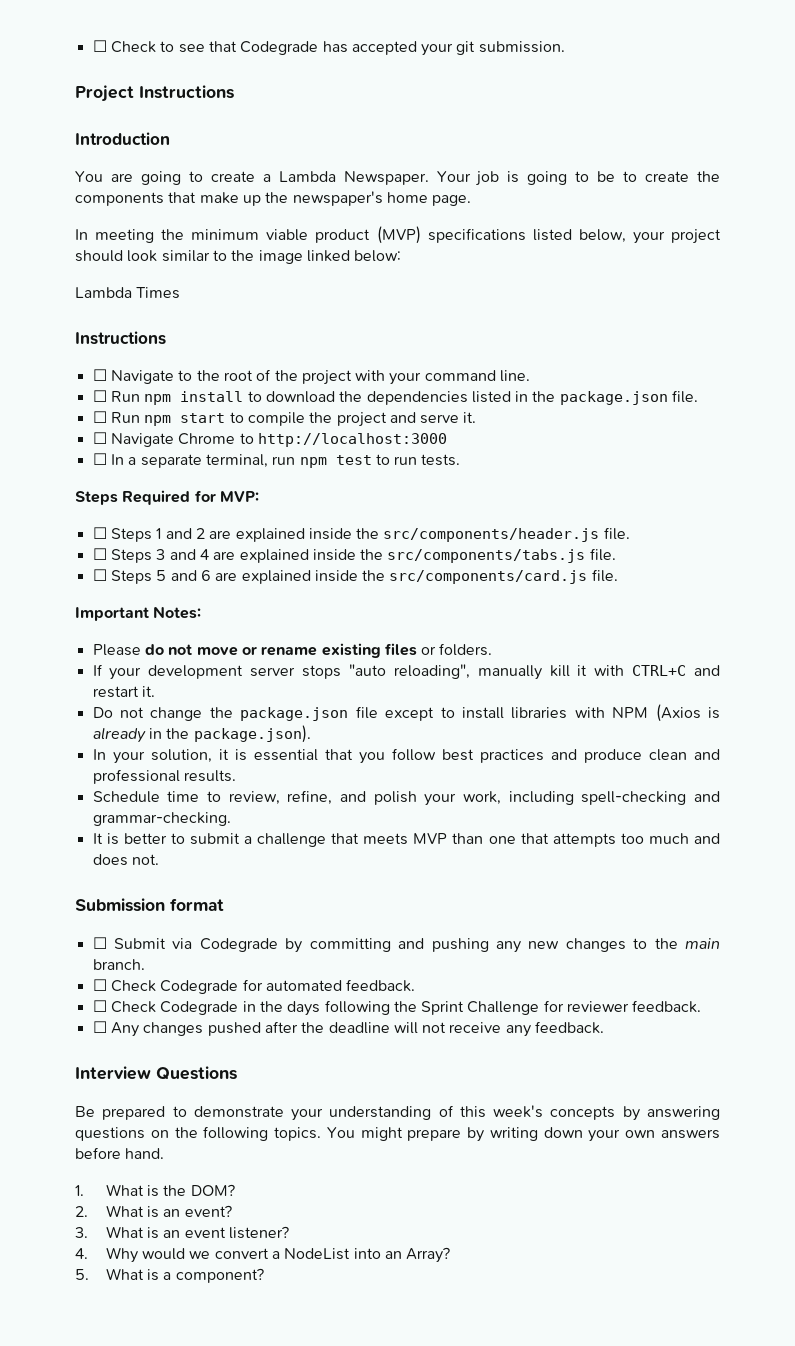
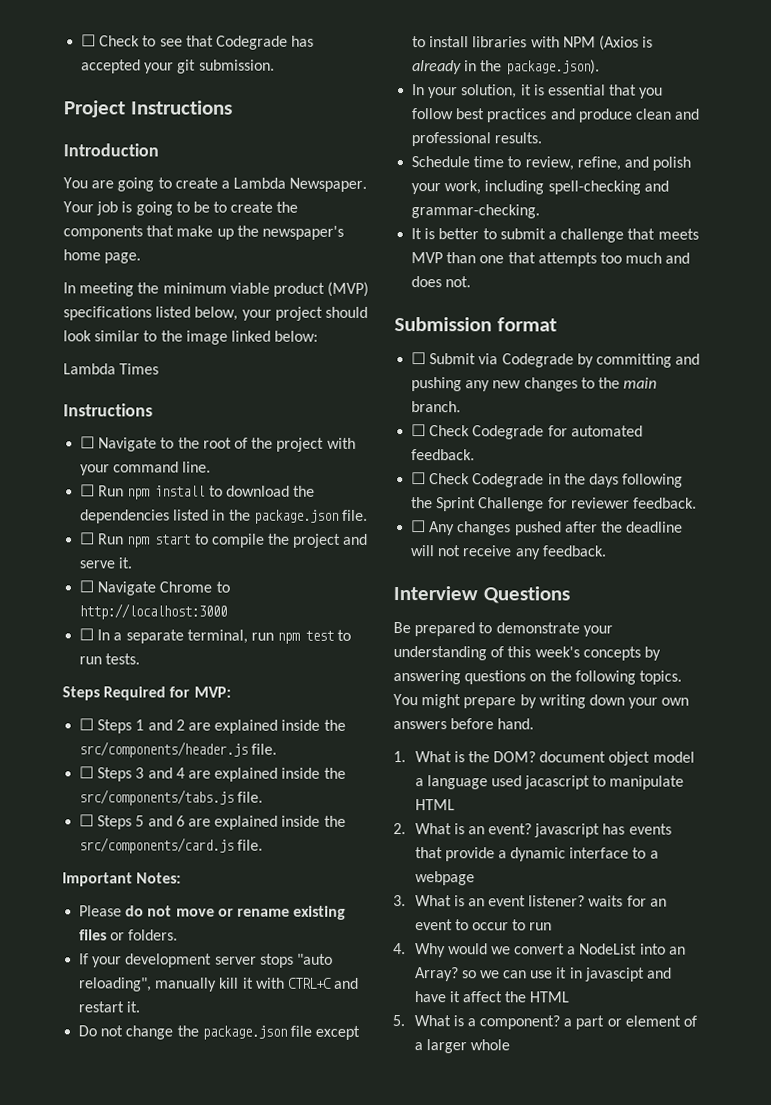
- 1. What is the DOM?
+ 1. What is the DOM? document object model a language used jacascript to manipulate HTML
- 2. What is an event?
+ 2. What is an event? javascript has events that provide a dynamic interface to a webpage
- 3. What is an event listener?
+ 3. What is an event listener? waits for an event to occur to run
- 4. Why would we convert a NodeList into an Array?
+ 4. Why would we convert a NodeList into an Array? so we can use it in javascipt and have it affect the HTML
- 5. What is a component?
+ 5. What is a component? a part or element of a larger whole

